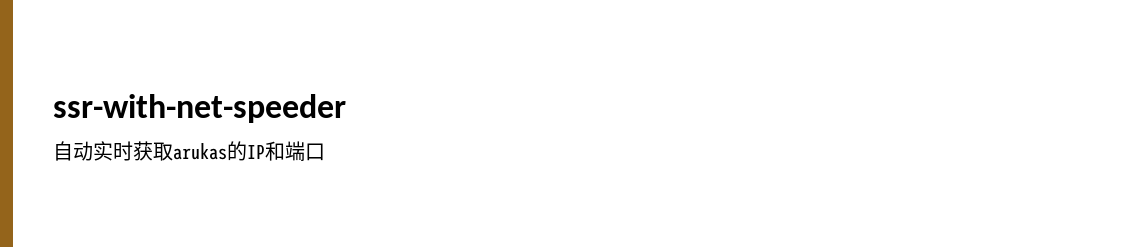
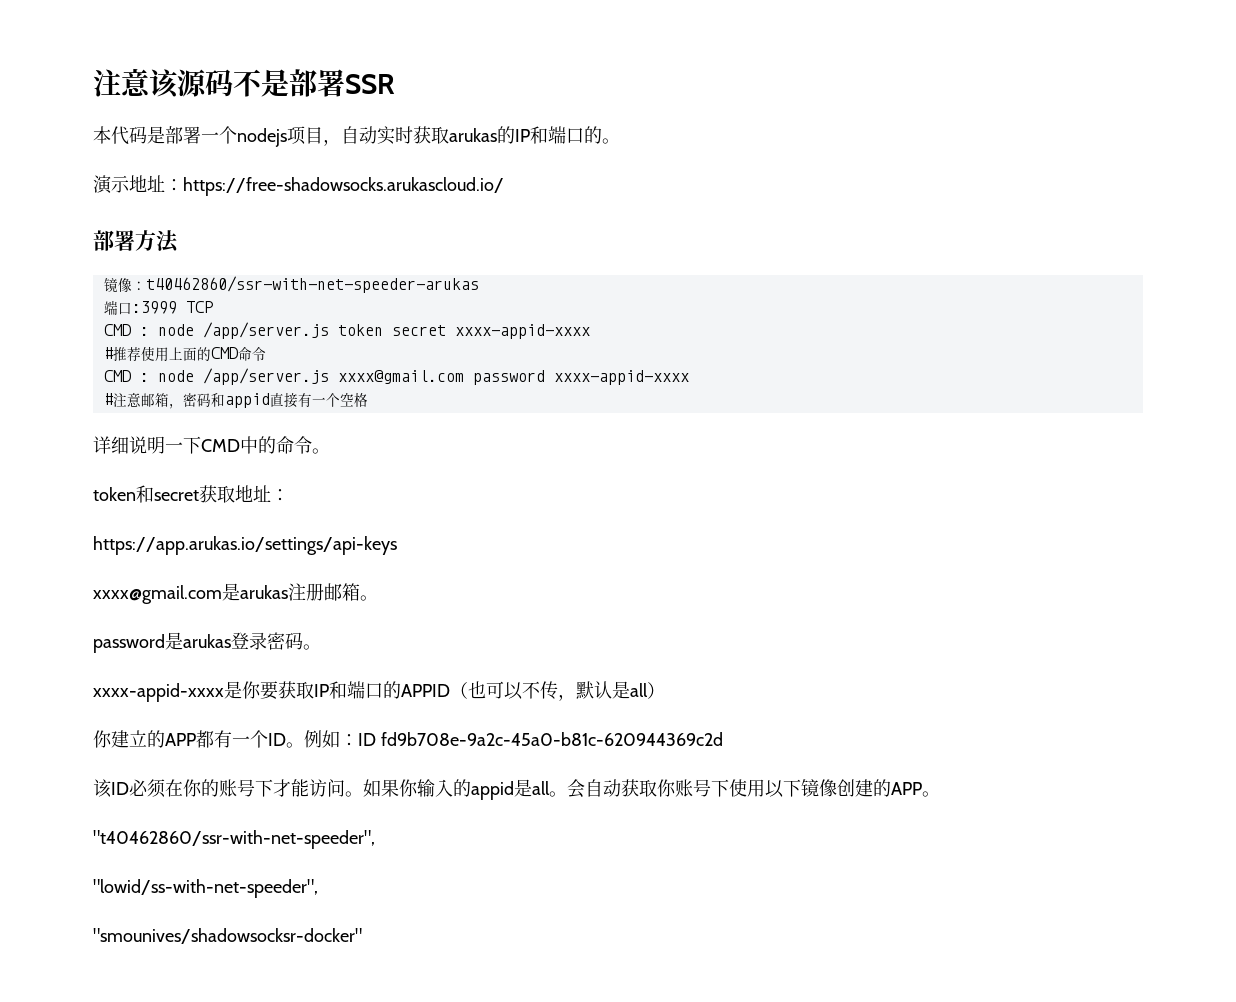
- ssr-with-net-speeder
- 自动实时获取arukas的IP和端口
+ 注意该源码不是部署SSR
+ 本代码是部署一个nodejs项目，自动实时获取arukas的IP和端口的。
+ 演示地址：https://free-shadowsocks.arukascloud.io/
+ 部署方法
+ 镜像：t40462860/ssr-with-net-speeder-arukas
+ 端口:3999 TCP
+ CMD : node /app/server.js token secret xxxx-appid-xxxx
+ #推荐使用上面的CMD命令
+ CMD : node /app/server.js xxxx@gmail.com password xxxx-appid-xxxx
+ #注意邮箱，密码和appid直接有一个空格
+ 详细说明一下CMD中的命令。
+ token和secret获取地址：
+ https://app.arukas.io/settings/api-keys
+ xxxx@gmail.com是arukas注册邮箱。
+ password是arukas登录密码。
+ xxxx-appid-xxxx是你要获取IP和端口的APPID（也可以不传，默认是all）
+ 你建立的APP都有一个ID。例如：ID fd9b708e-9a2c-45a0-b81c-620944369c2d
+ 该ID必须在你的账号下才能访问。如果你输入的appid是all。会自动获取你账号下使用以下镜像创建的APP。
+ "t40462860/ssr-with-net-speeder",
+ "lowid/ss-with-net-speeder",
+ "smounives/shadowsocksr-docker"

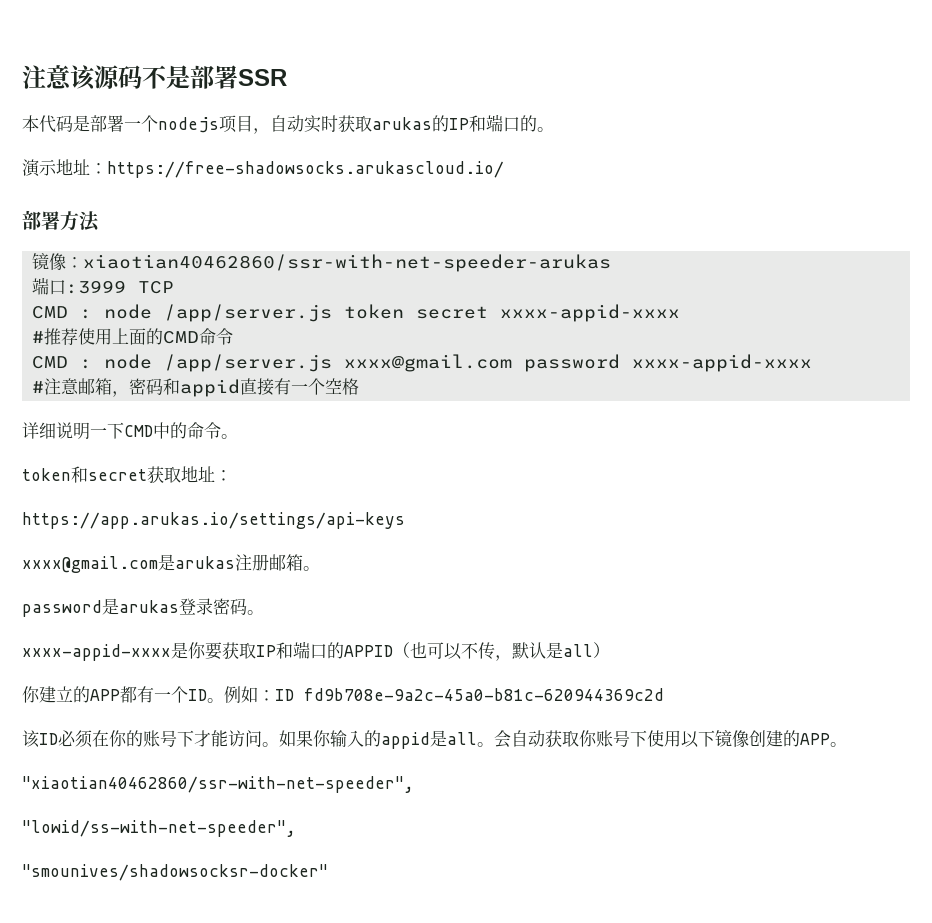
- 镜像：t40462860/ssr-with-net-speeder-arukas
+ 镜像：xiaotian40462860/ssr-with-net-speeder-arukas
- "t40462860/ssr-with-net-speeder",
+ "xiaotian40462860/ssr-with-net-speeder",

